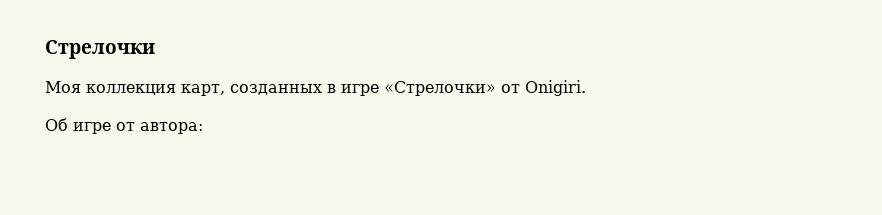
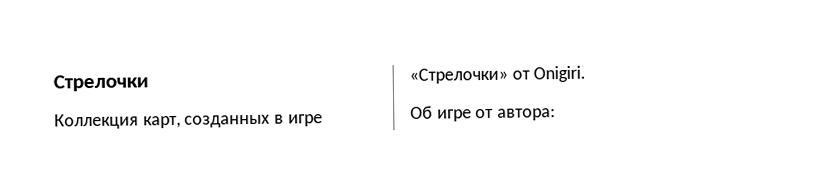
- Моя коллекция карт, созданных в игре «Стрелочки» от Onigiri.
+ Коллекция карт, созданных в игре «Стрелочки» от Onigiri.

